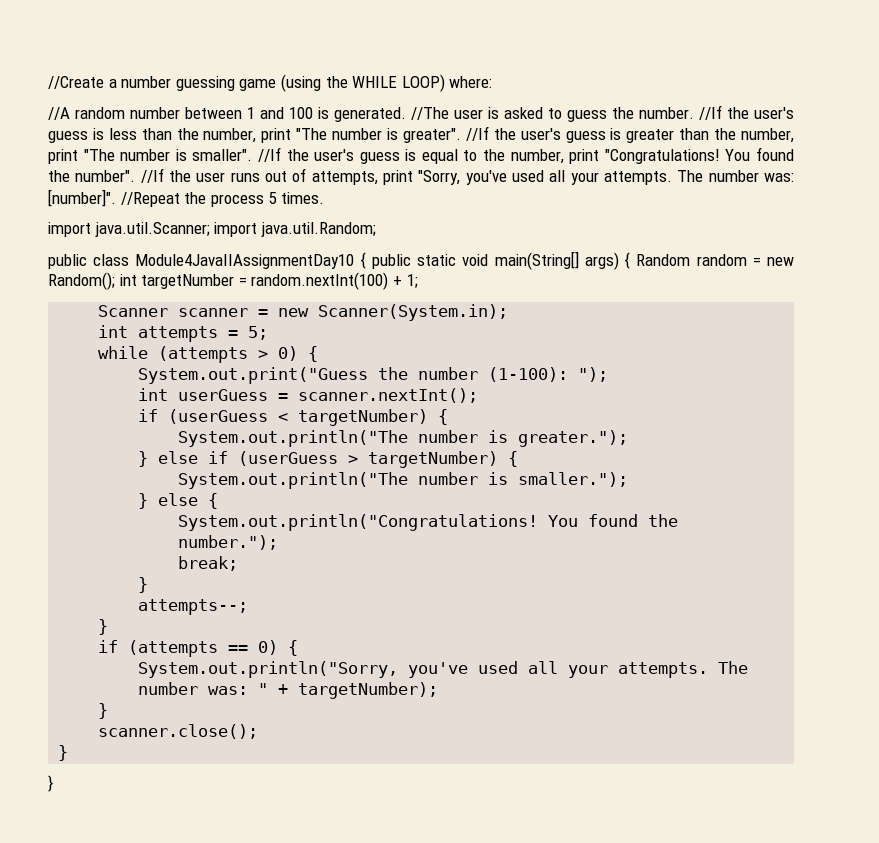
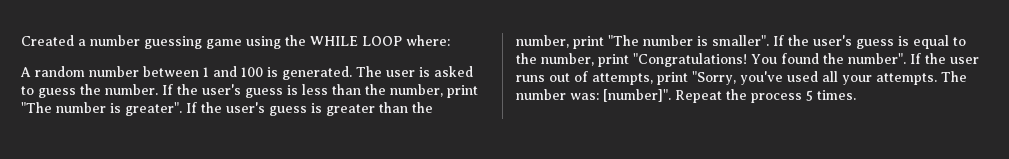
- //Create a number guessing game (using the WHILE LOOP) where:
+ Created a number guessing game using the WHILE LOOP where:
- //A random number between 1 and 100 is generated.
+ A random number between 1 and 100 is generated.
- //The user is asked to guess the number.
+ The user is asked to guess the number.
- //If the user's guess is less than the number, print "The number is greater".
+ If the user's guess is less than the number, print "The number is greater".
- //If the user's guess is greater than the number, print "The number is smaller".
+ If the user's guess is greater than the number, print "The number is smaller".
- //If the user's guess is equal to the number, print "Congratulations!
+ If the user's guess is equal to the number, print "Congratulations!
- //If the user runs out of attempts, print "Sorry, you've used all your attempts.
+ If the user runs out of attempts, print "Sorry, you've used all your attempts.
- //Repeat the process 5 times.
+ Repeat the process 5 times.
- import java.util.Scanner; import java.util.Random;
- public class Module4JavaIIAssignmentDay10 { public static void main(String[] args) { Random random = new Random(); int targetNumber = random.nextInt(100) + 1;
- Scanner scanner = new Scanner(System.in);
- int attempts = 5;
- while (attempts > 0) {
- System.out.print("Guess the number (1-100): ");
- int userGuess = scanner.nextInt();
- if (userGuess < targetNumber) {
- System.out.println("The number is greater.");
- } else if (userGuess > targetNumber) {
- System.out.println("The number is smaller.");
- } else {
- System.out.println("Congratulations! You found the number.");
- break;
- }
- attempts--;
- }
- if (attempts == 0) {
- System.out.println("Sorry, you've used all your attempts. The number was: " + targetNumber);
- }
- scanner.close();
- }
- }

